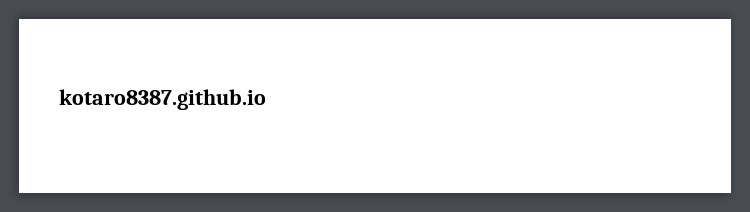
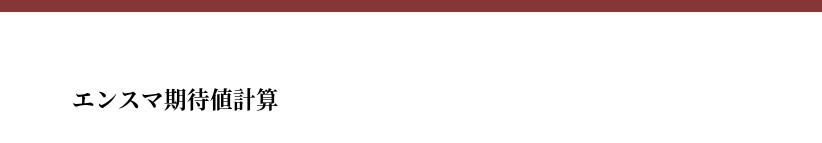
- kotaro8387.github.io
+ エンスマ期待値計算

